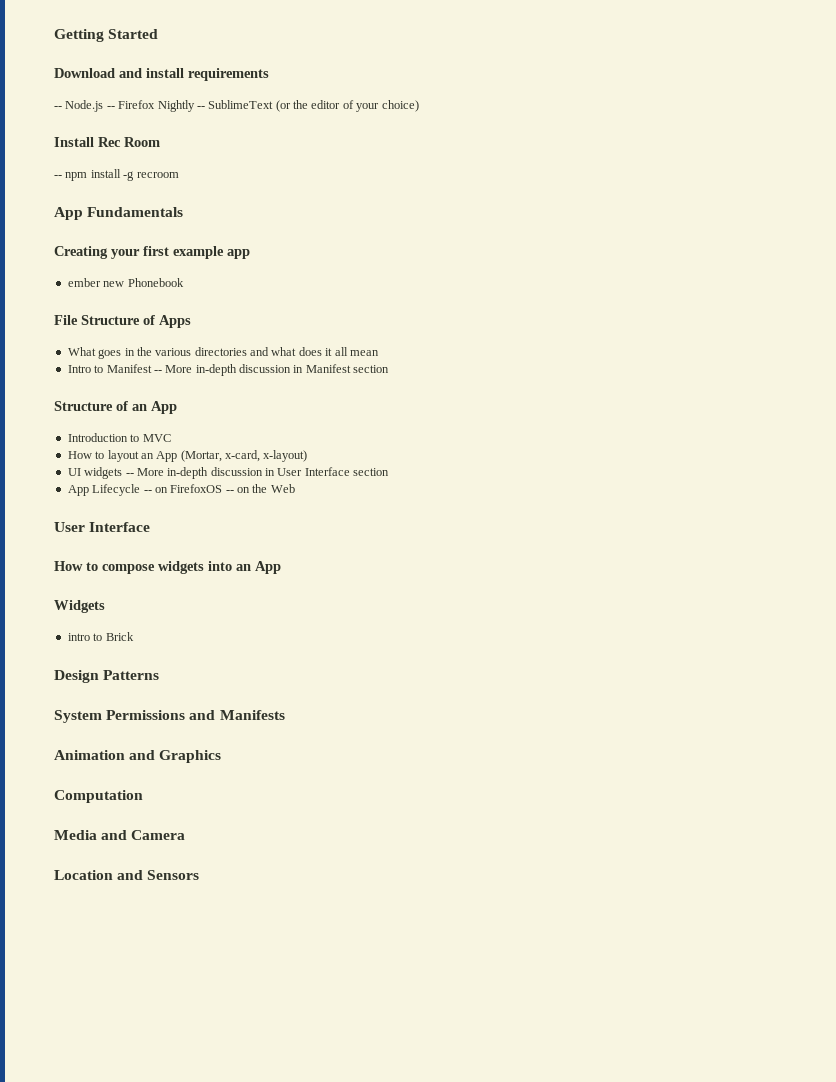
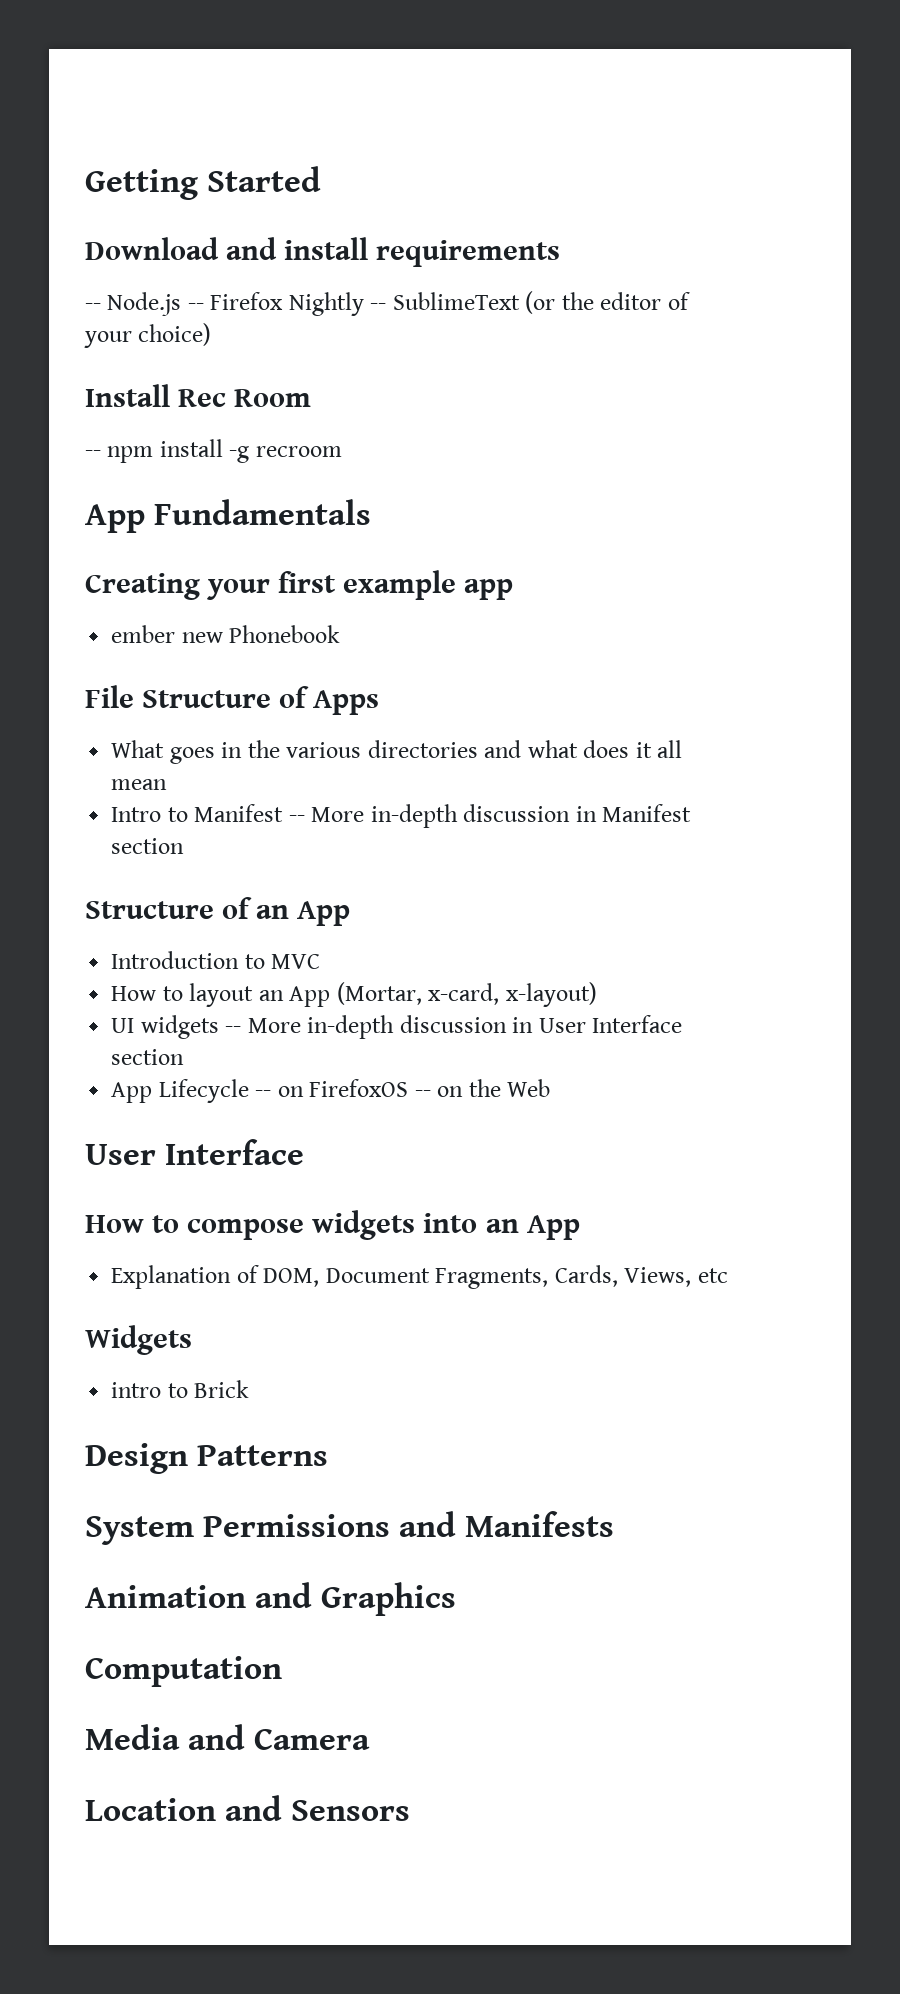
+ Explanation of DOM, Document Fragments, Cards, Views, etc

